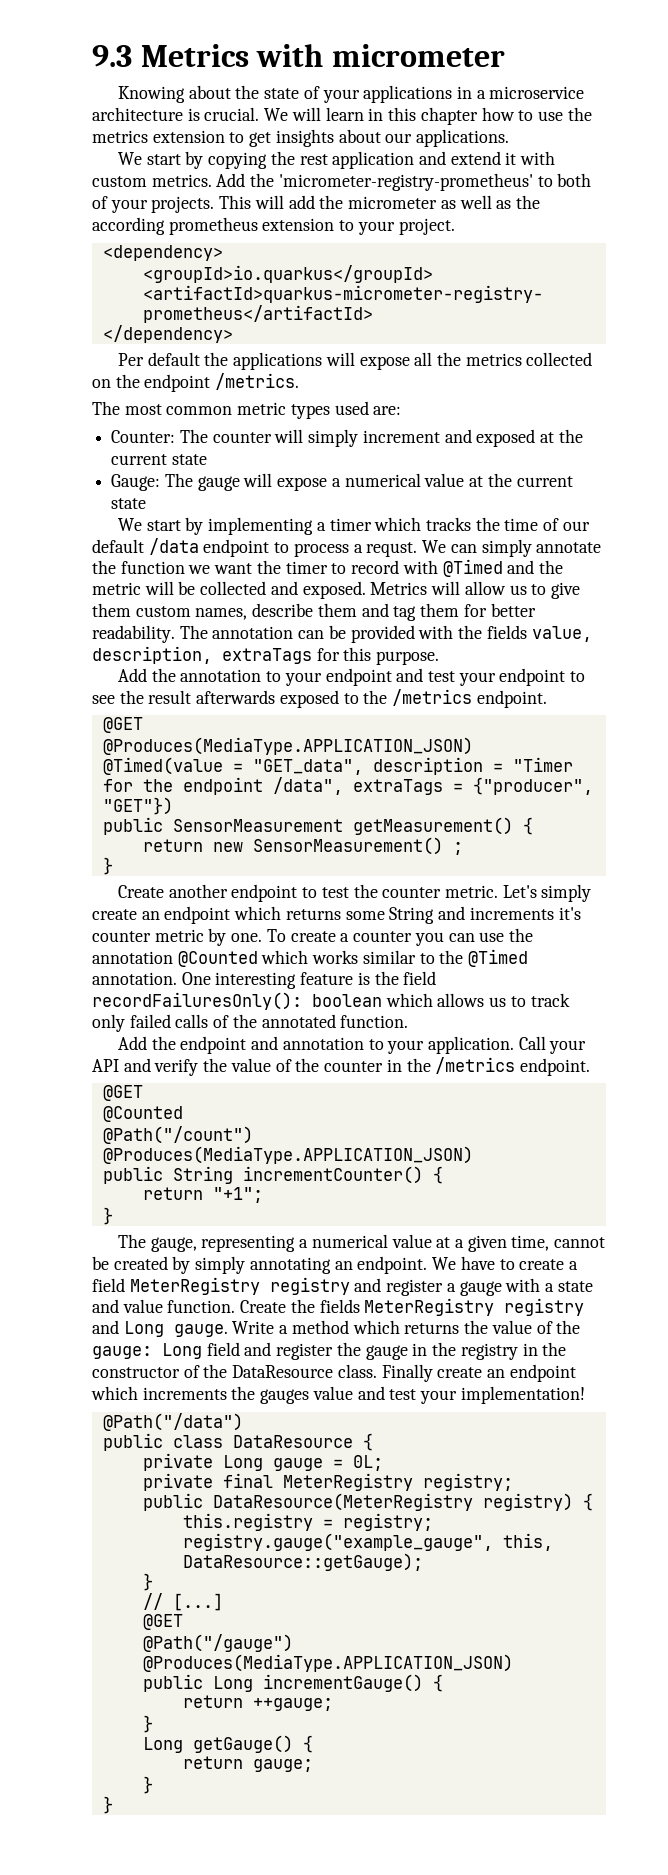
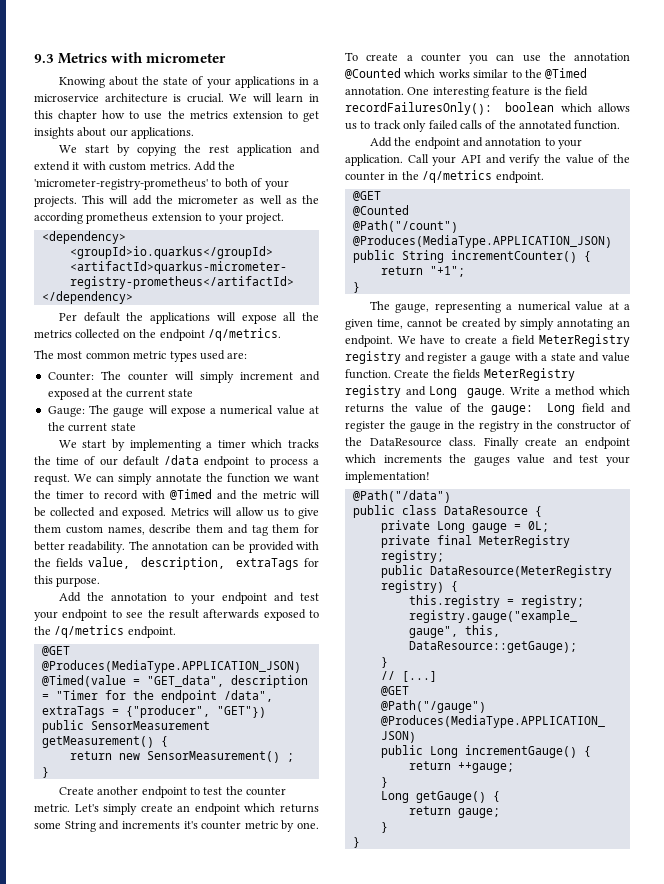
- Per default the applications will expose all the metrics collected on the endpoint /metrics.
+ Per default the applications will expose all the metrics collected on the endpoint /q/metrics.
- Add the annotation to your endpoint and test your endpoint to see the result afterwards exposed to the /metrics endpoint.
+ Add the annotation to your endpoint and test your endpoint to see the result afterwards exposed to the /q/metrics endpoint.
- Call your API and verify the value of the counter in the /metrics endpoint.
+ Call your API and verify the value of the counter in the /q/metrics endpoint.

